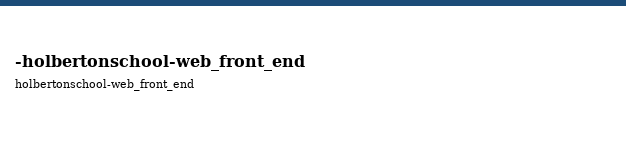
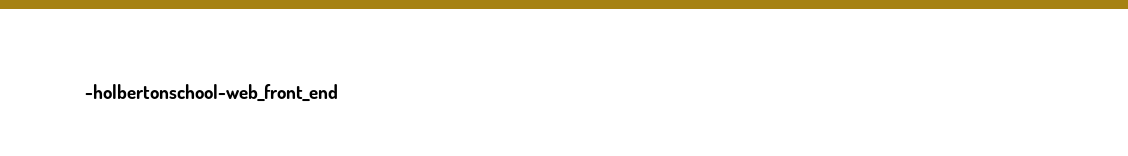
- holbertonschool-web_front_end

